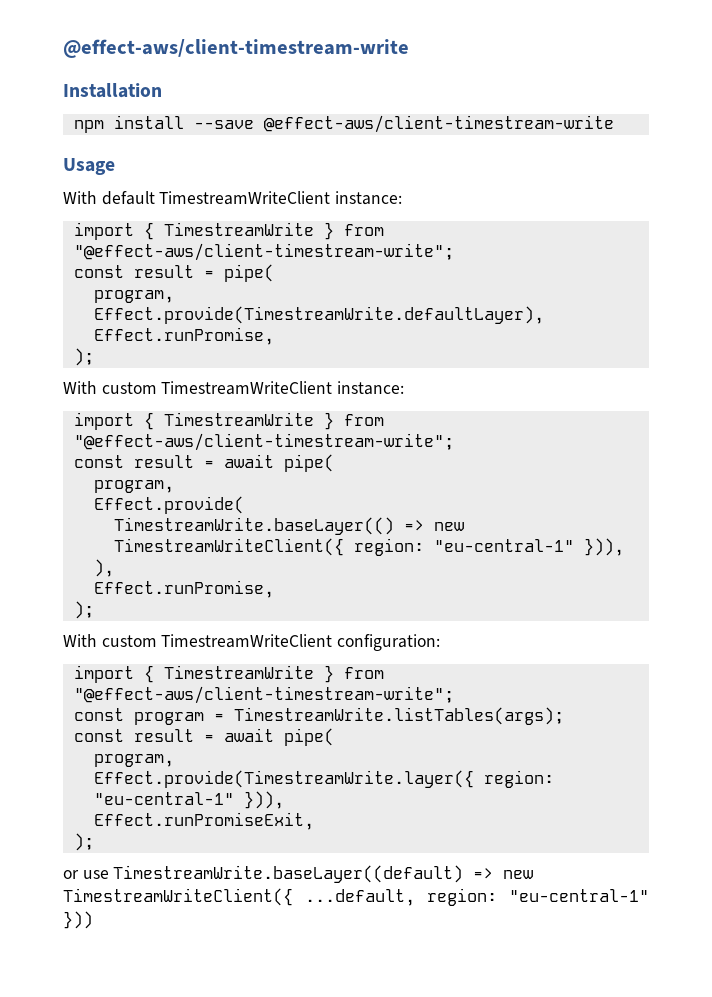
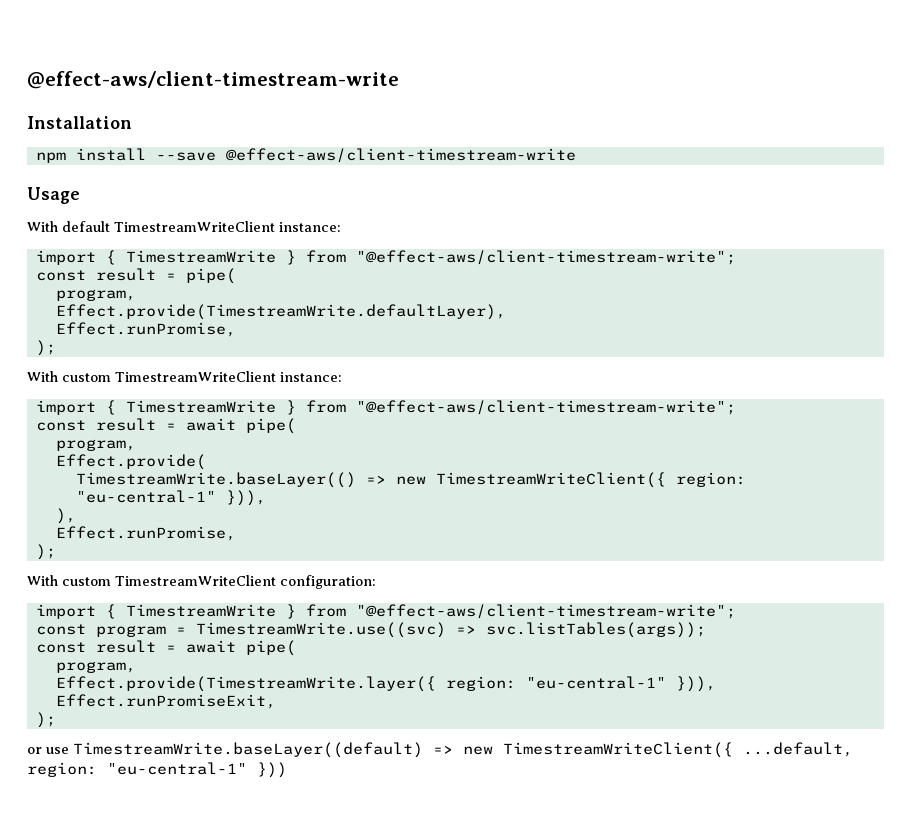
- const program = TimestreamWrite.listTables(args);
+ const program = TimestreamWrite.use((svc) => svc.listTables(args));

